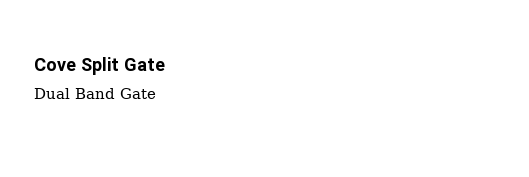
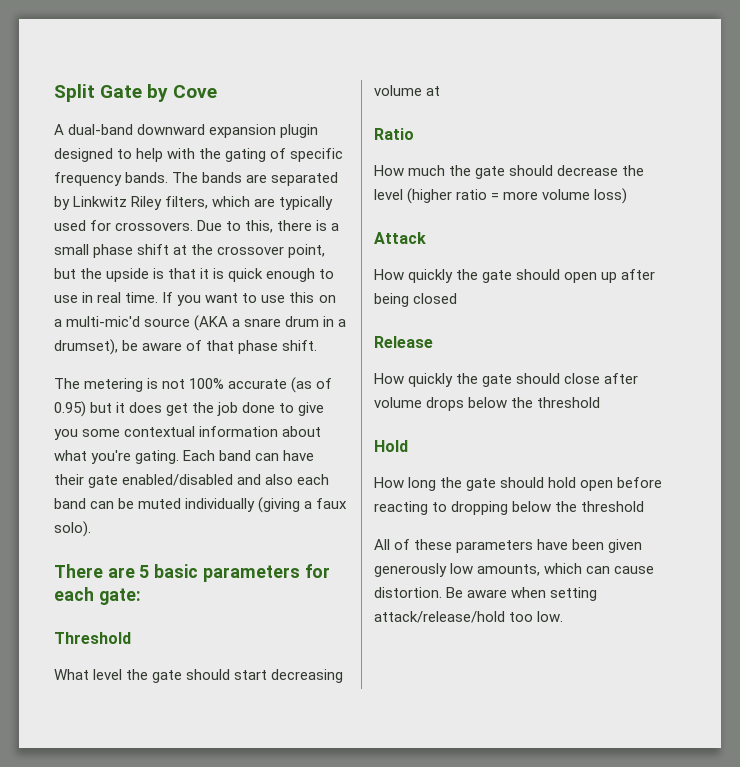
- Cove Split Gate
- Dual Band Gate
+ Split Gate by Cove
+ A dual-band downward expansion plugin designed to help with the gating of specific frequency bands. The bands are separated by Linkwitz Riley filters, which are typically used for crossovers. Due to this, there is a small phase shift at the crossover point, but the upside is that it is quick enough to use in real time. If you want to use this on a multi-mic'd source (AKA a snare drum in a drumset), be aware of that phase shift.
+ The metering is not 100% accurate (as of 0.95) but it does get the job done to give you some contextual information about what you're gating. Each band can have their gate enabled/disabled and also each band can be muted individually (giving a faux solo).
+ There are 5 basic parameters for each gate:
+ Threshold
+ What level the gate should start decreasing volume at
+ Ratio
+ How much the gate should decrease the level (higher ratio = more volume loss)
+ Attack
+ How quickly the gate should open up after being closed
+ Release
+ How quickly the gate should close after volume drops below the threshold
+ Hold
+ How long the gate should hold open before reacting to dropping below the threshold
+ All of these parameters have been given generously low amounts, which can cause distortion. Be aware when setting attack/release/hold too low.

